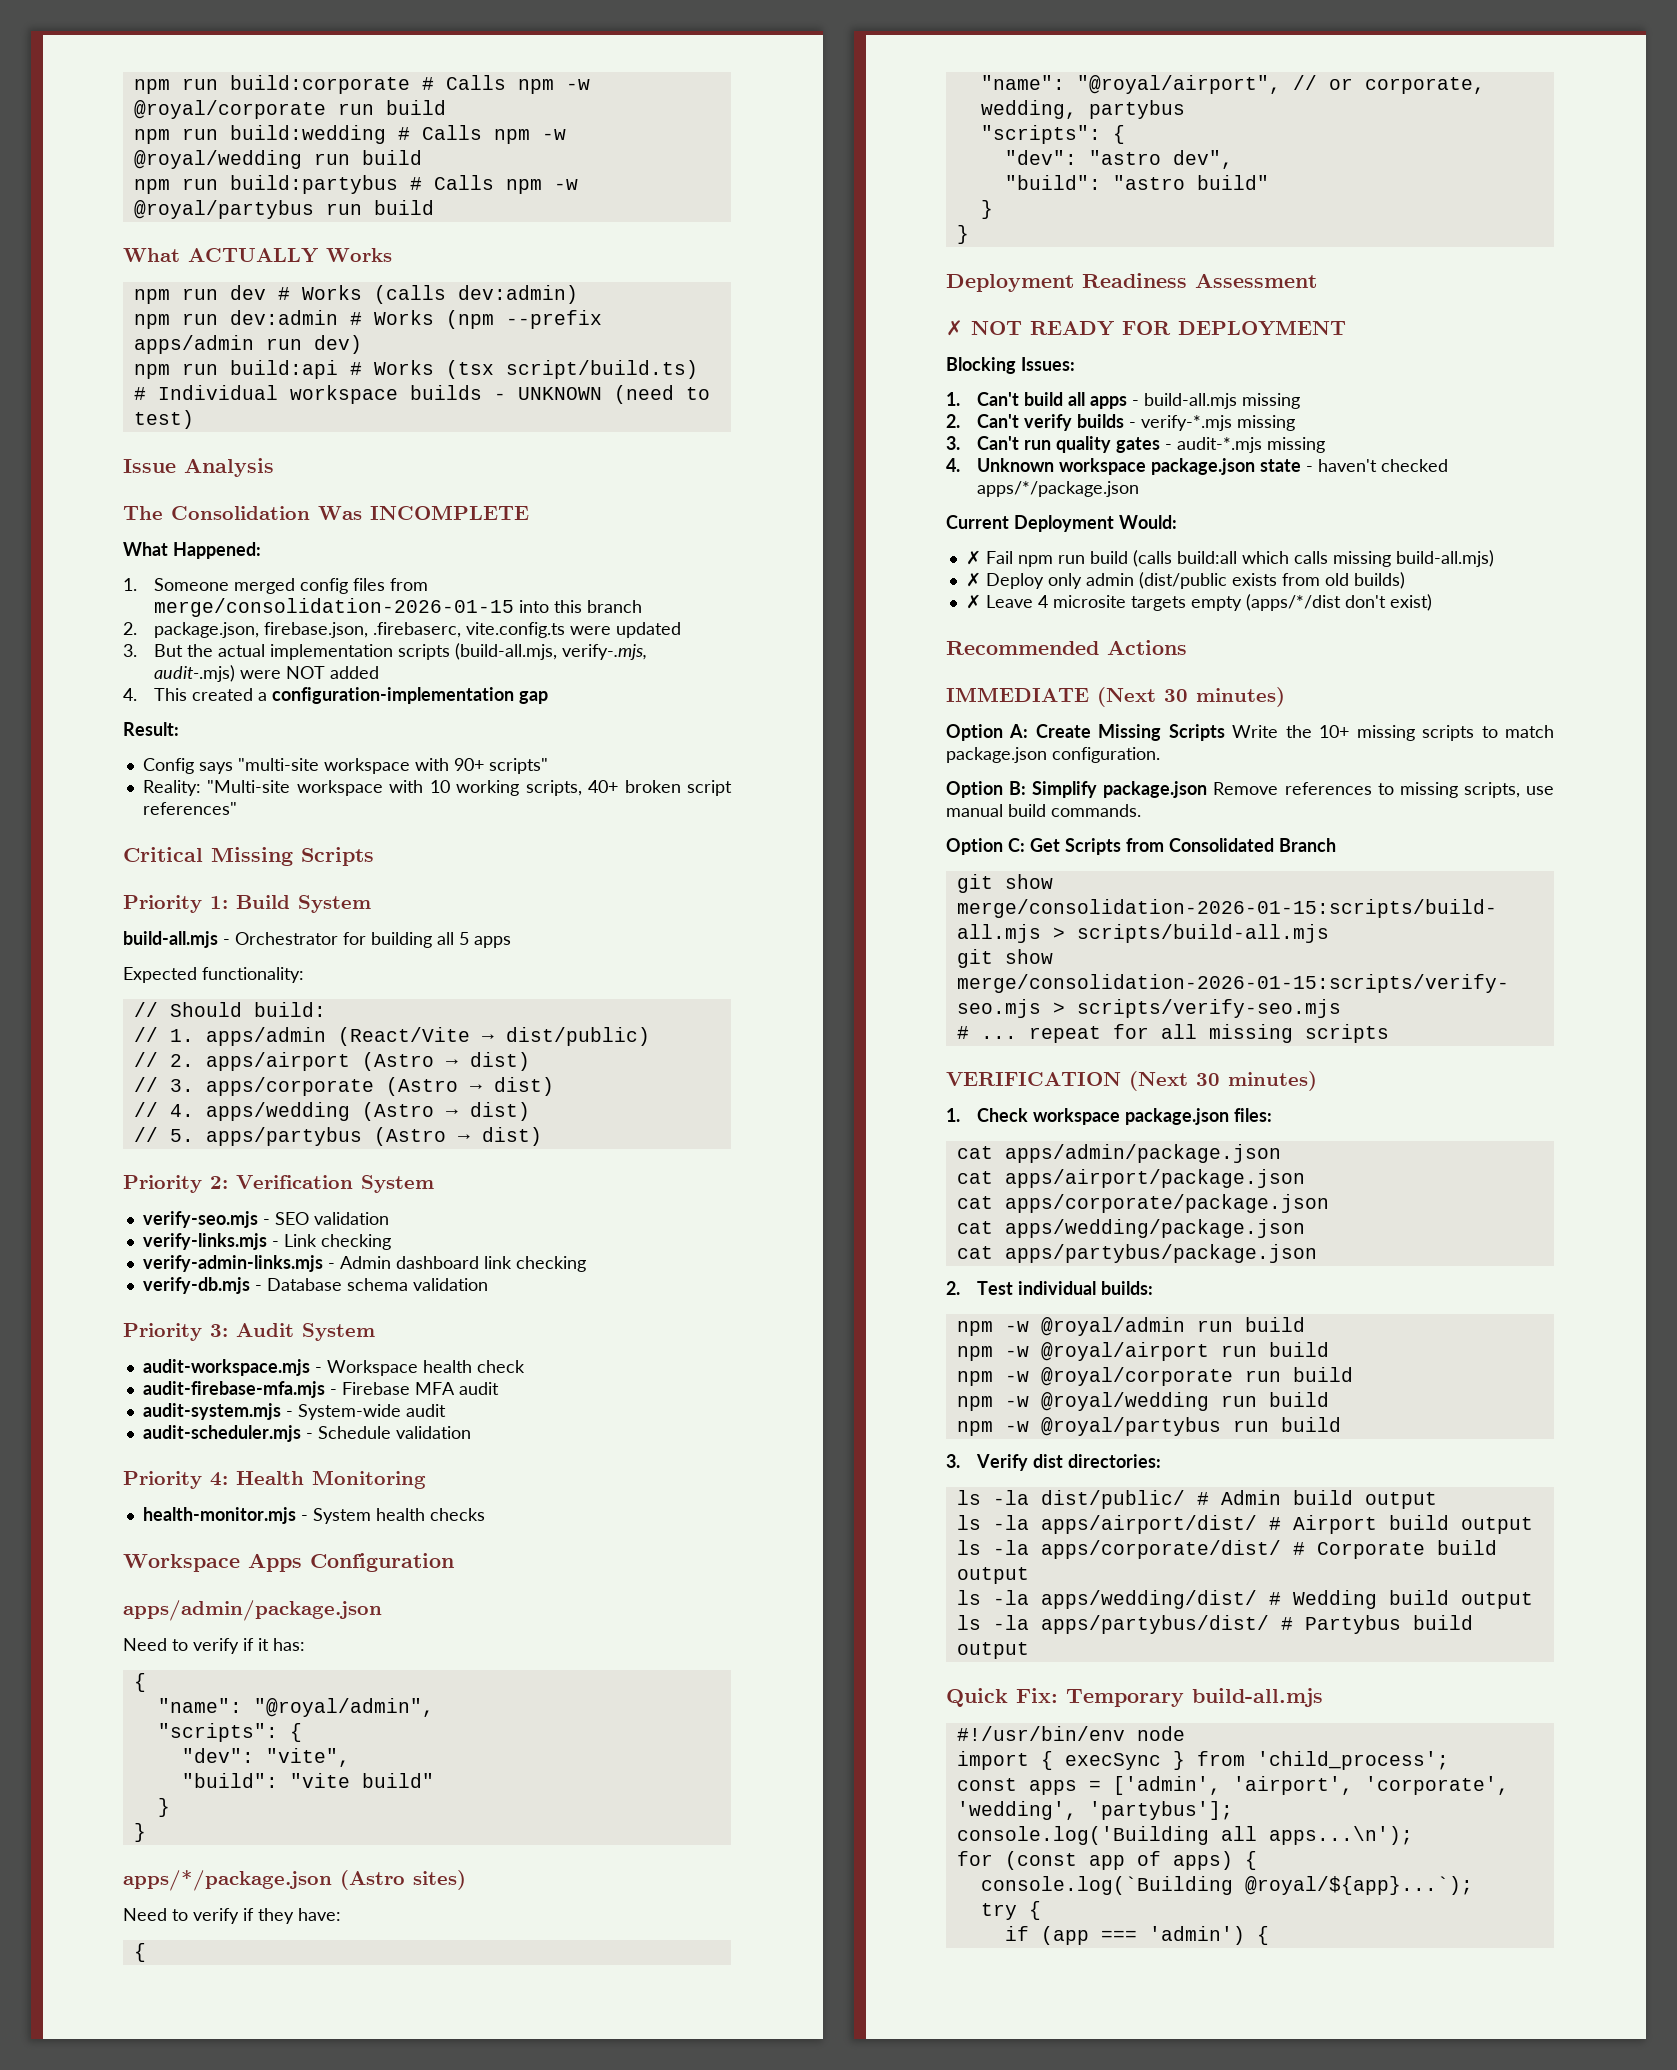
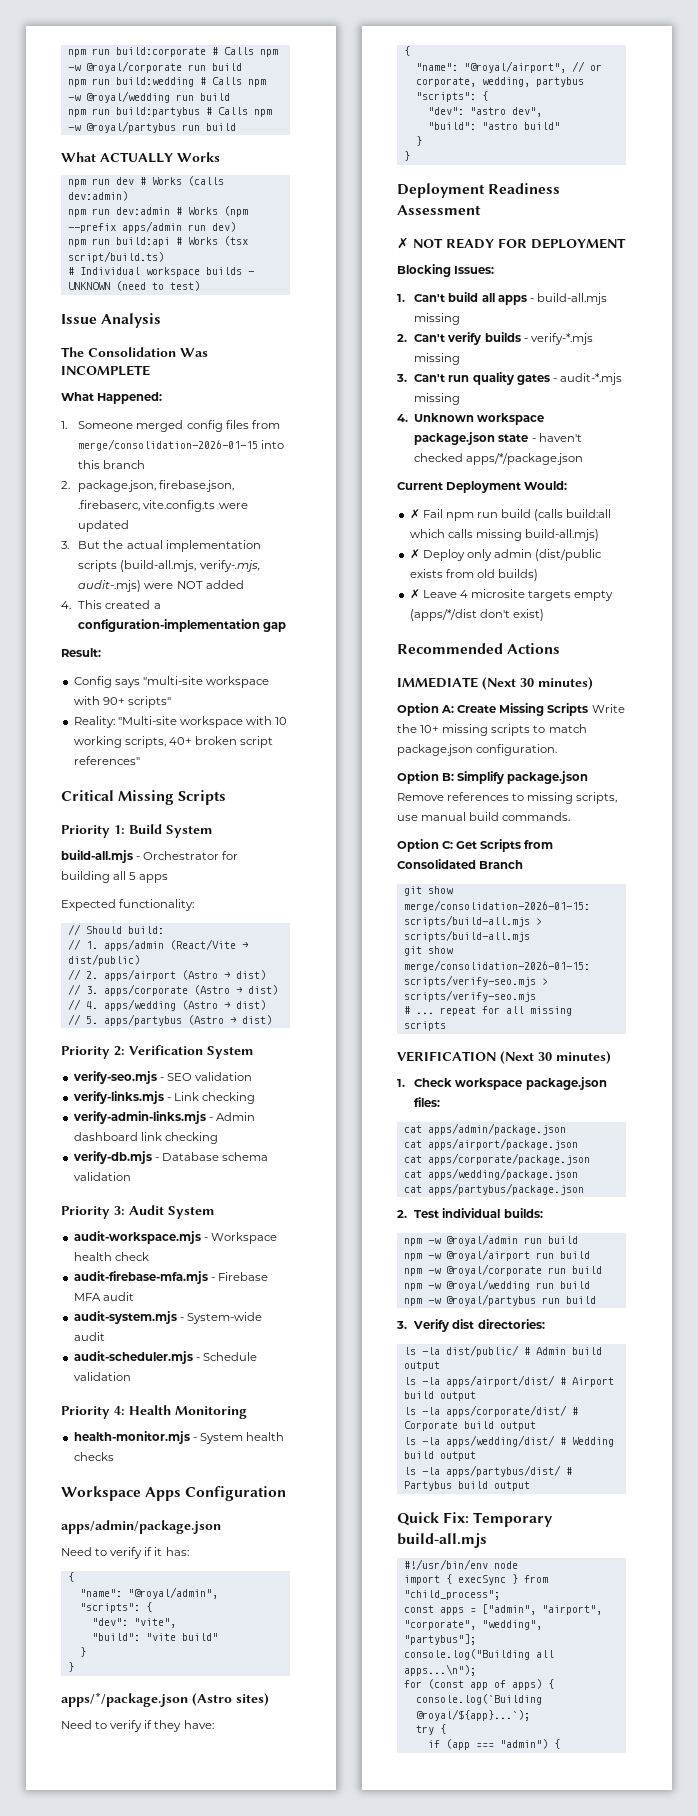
- import { execSync } from 'child_process';
+ import { execSync } from "child_process";
- const apps = ['admin', 'airport', 'corporate', 'wedding', 'partybus'];
- console.log('Building all apps...\n');
+ const apps = ["admin", "airport", "corporate", "wedding", "partybus"];
+ console.log("Building all apps...\n");
- if (app === 'admin') {
+ if (app === "admin") {

